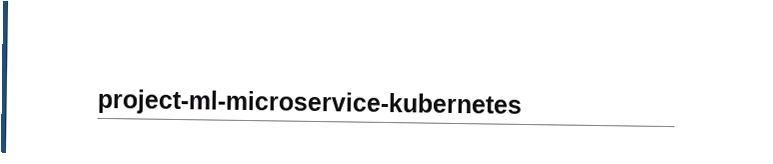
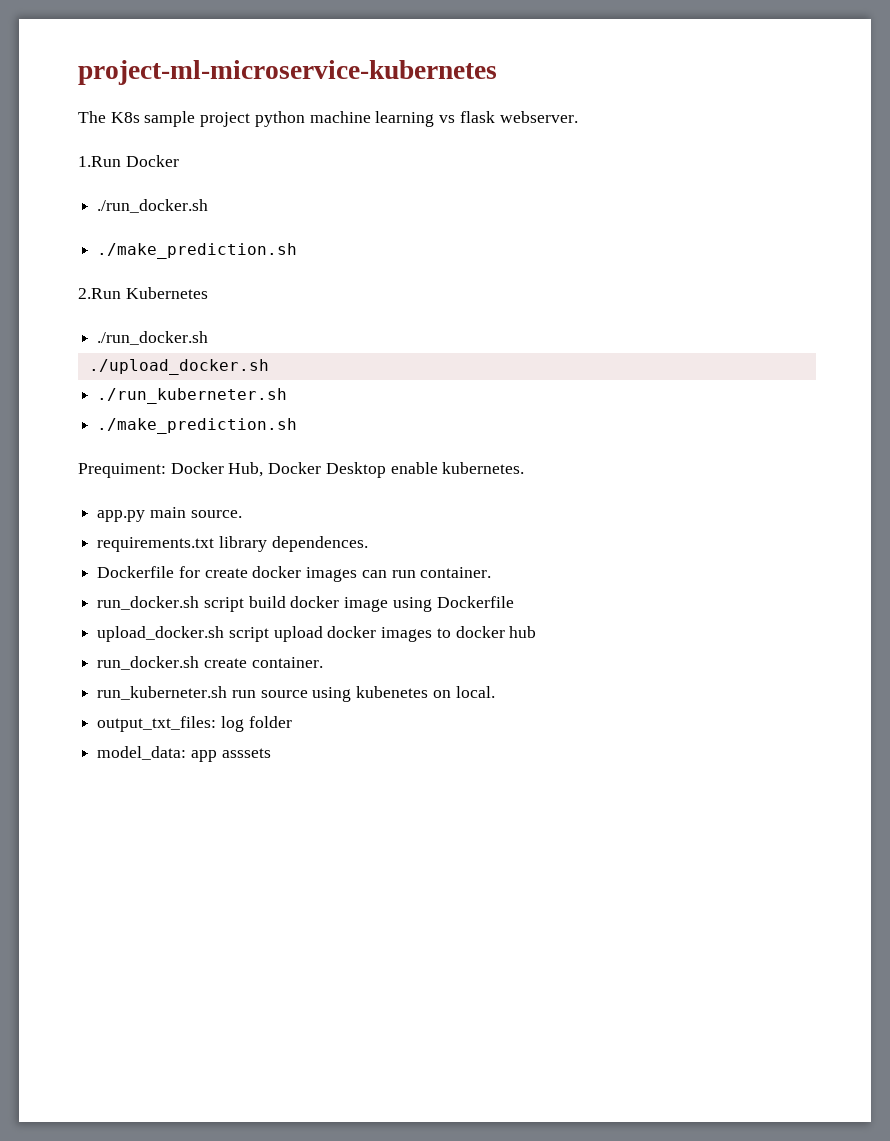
+ The K8s sample project python machine learning vs flask webserver.
+ 1.Run Docker
+ ./run_docker.sh
+ ./make_prediction.sh
+ 2.Run Kubernetes
+ ./run_docker.sh
+ ./upload_docker.sh
+ ./run_kuberneter.sh
+ ./make_prediction.sh
+ Prequiment: Docker Hub, Docker Desktop enable kubernetes.
+ app.py main source.
+ requirements.txt library dependences.
+ Dockerfile for create docker images can run container.
+ run_docker.sh script build docker image using Dockerfile
+ upload_docker.sh script upload docker images to docker hub
+ run_docker.sh create container.
+ run_kuberneter.sh run source using kubenetes on local.
+ output_txt_files: log folder
+ model_data: app asssets

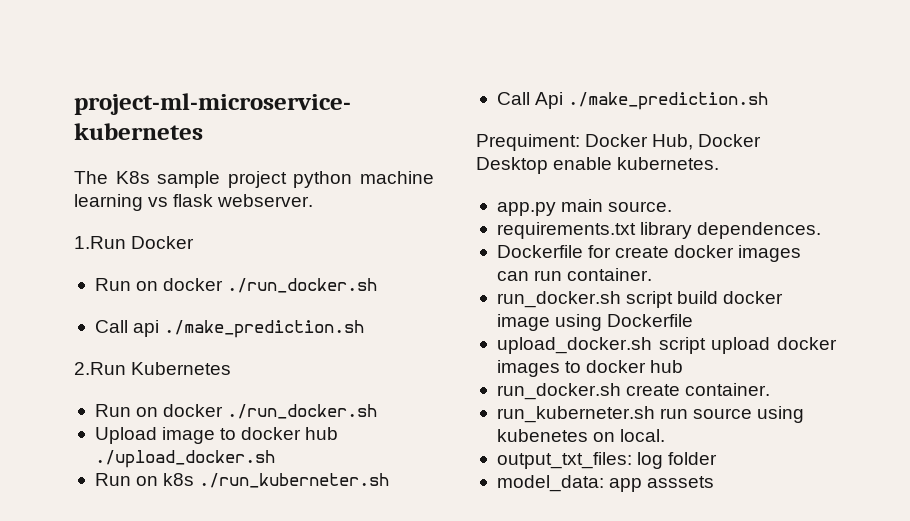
  1.Run Docker
- ./run_docker.sh
- ./make_prediction.sh
+ Run on docker ./run_docker.sh
+ Call api ./make_prediction.sh
  2.Run Kubernetes
- ./run_docker.sh
- ./upload_docker.sh
- ./run_kuberneter.sh
- ./make_prediction.sh
+ Run on docker ./run_docker.sh
+ Upload image to docker hub ./upload_docker.sh
+ Run on k8s ./run_kuberneter.sh
+ Call Api ./make_prediction.sh

